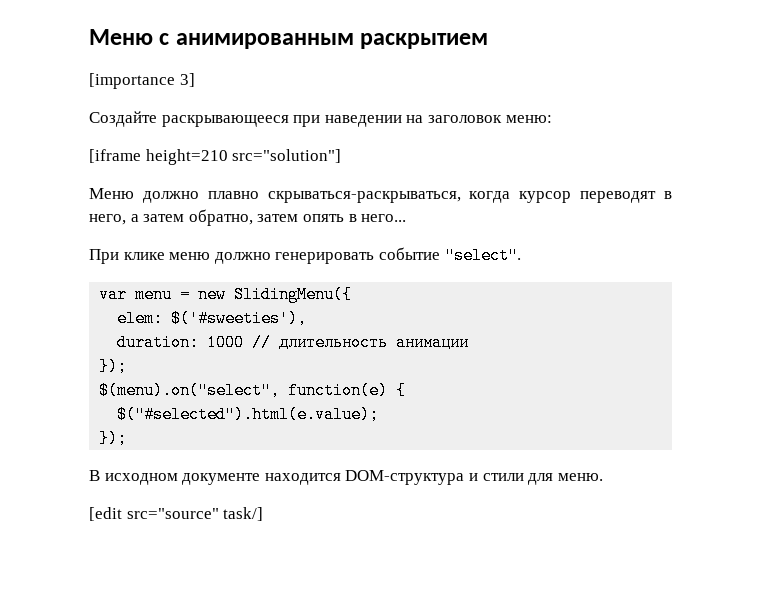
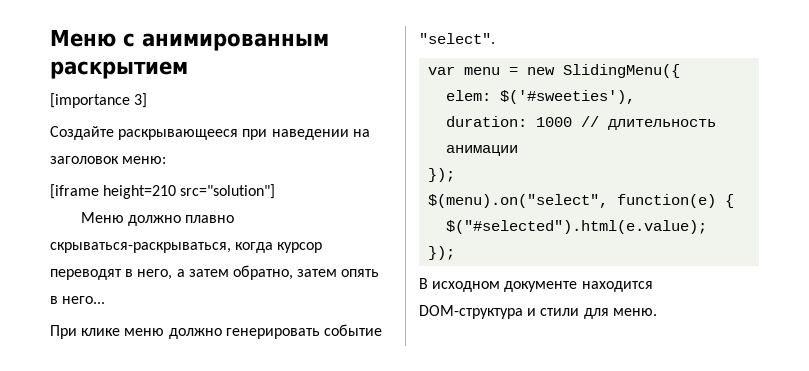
- [edit src="source" task/]

